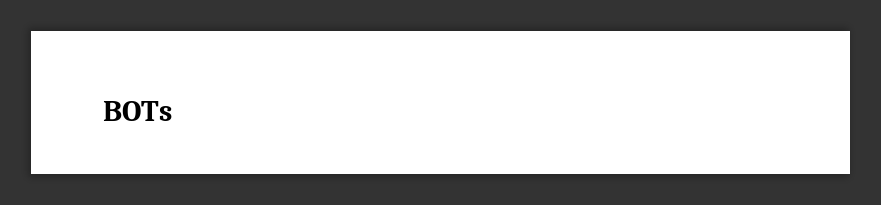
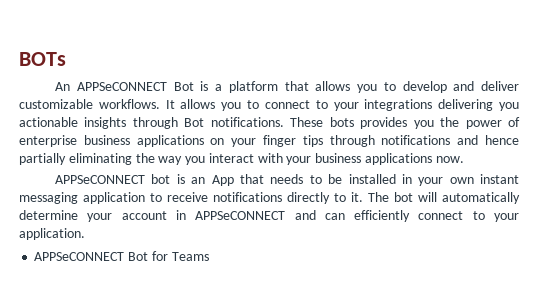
+ An APPSeCONNECT Bot is a platform that allows you to develop and deliver customizable workflows. It allows you to connect to your integrations delivering you actionable insights through Bot notifications. These bots provides you the power of enterprise business applications on your finger tips through notifications and hence partially eliminating the way you interact with your business applications now.
+ APPSeCONNECT bot is an App that needs to be installed in your own instant messaging application to receive notifications directly to it. The bot will automatically determine your account in APPSeCONNECT and can efficiently connect to your application.
+ APPSeCONNECT Bot for Teams

